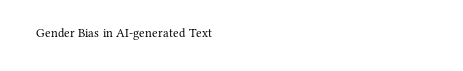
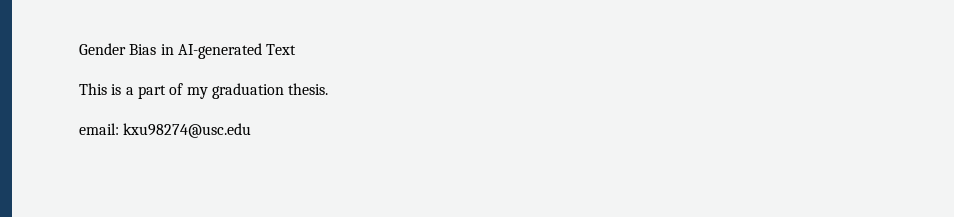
+ This is a part of my graduation thesis.
+ email: kxu98274@usc.edu

